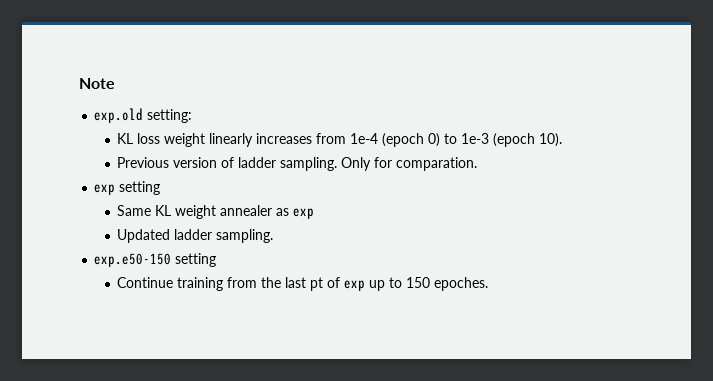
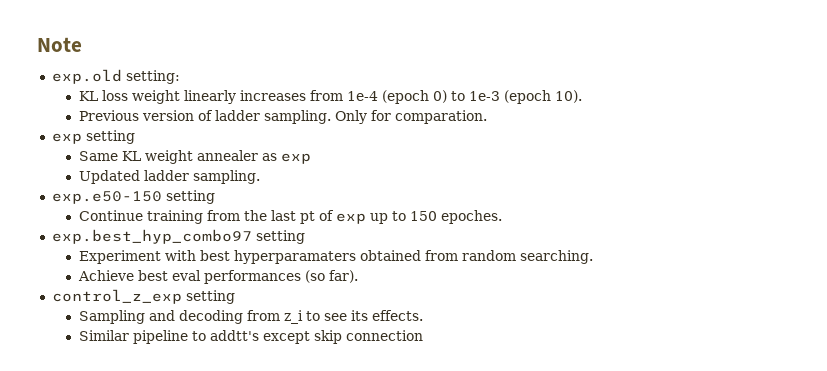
+ exp.best_hyp_combo97 setting
+ Experiment with best hyperparamaters obtained from random searching.
+ Achieve best eval performances (so far).
+ control_z_exp setting
+ Sampling and decoding from z_i to see its effects.
+ Similar pipeline to addtt's except skip connection

